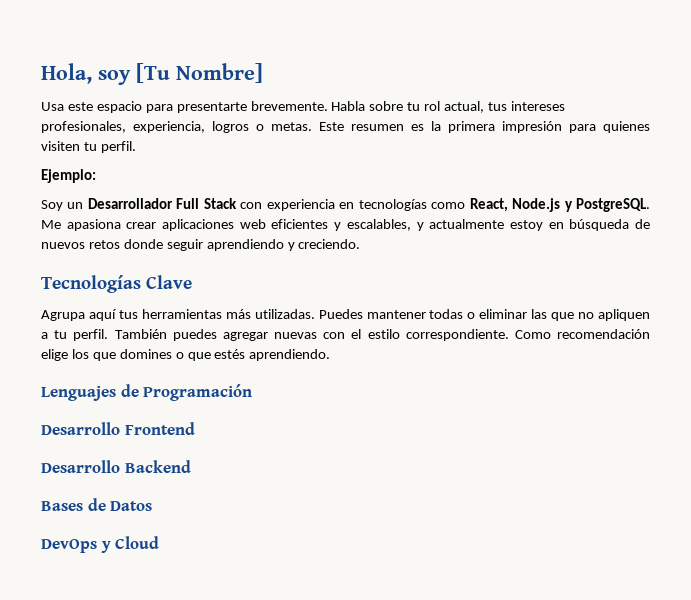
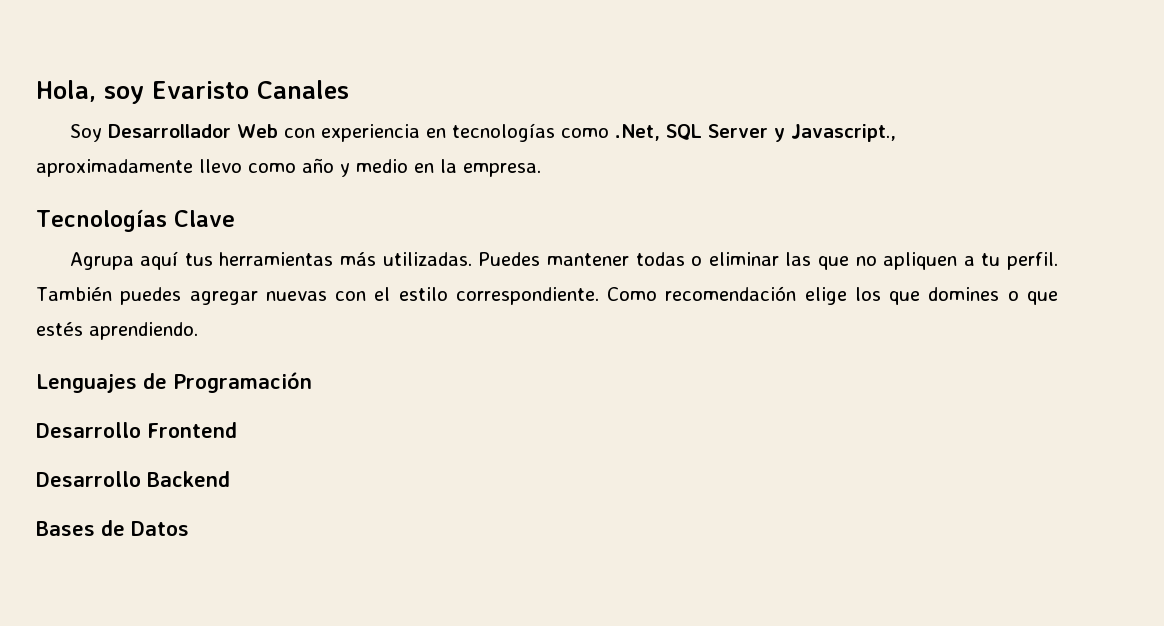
- Hola, soy [Tu Nombre]
- Usa este espacio para presentarte brevemente. Habla sobre tu rol actual, tus intereses profesionales, experiencia, logros o metas. Este resumen es la primera impresión para quienes visiten tu perfil.
- Ejemplo:
- Soy un Desarrollador Full Stack con experiencia en tecnologías como React, Node.js y PostgreSQL. Me apasiona crear aplicaciones web eficientes y escalables, y actualmente estoy en búsqueda de nuevos retos donde seguir aprendiendo y creciendo.
+ Hola, soy Evaristo Canales
+ Soy Desarrollador Web con experiencia en tecnologías como .Net, SQL Server y Javascript., aproximadamente llevo como año y medio en la empresa.
- DevOps y Cloud

